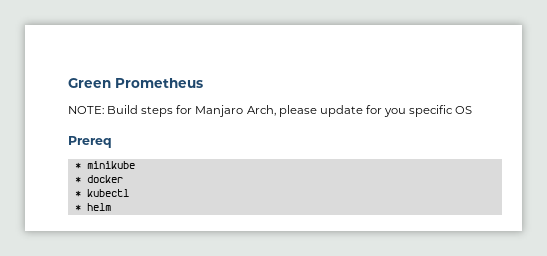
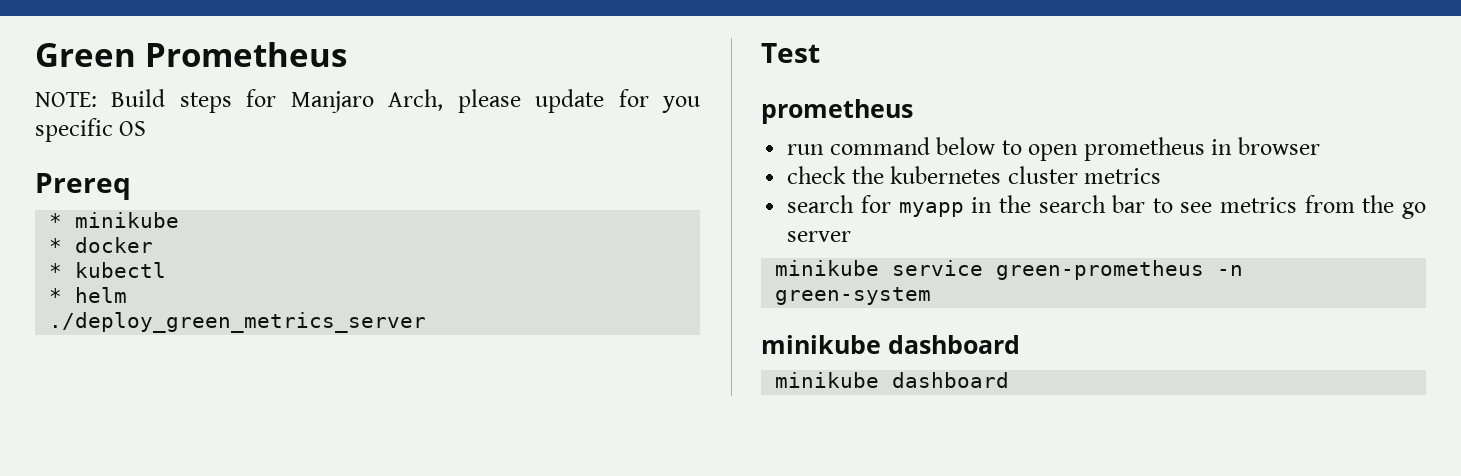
+ ./deploy_green_metrics_server
+ Test
+ prometheus
+ run command below to open prometheus in browser
+ check the kubernetes cluster metrics
+ search for myapp in the search bar to see metrics from the go server
+ minikube service green-prometheus -n green-system
+ minikube dashboard
+ minikube dashboard

